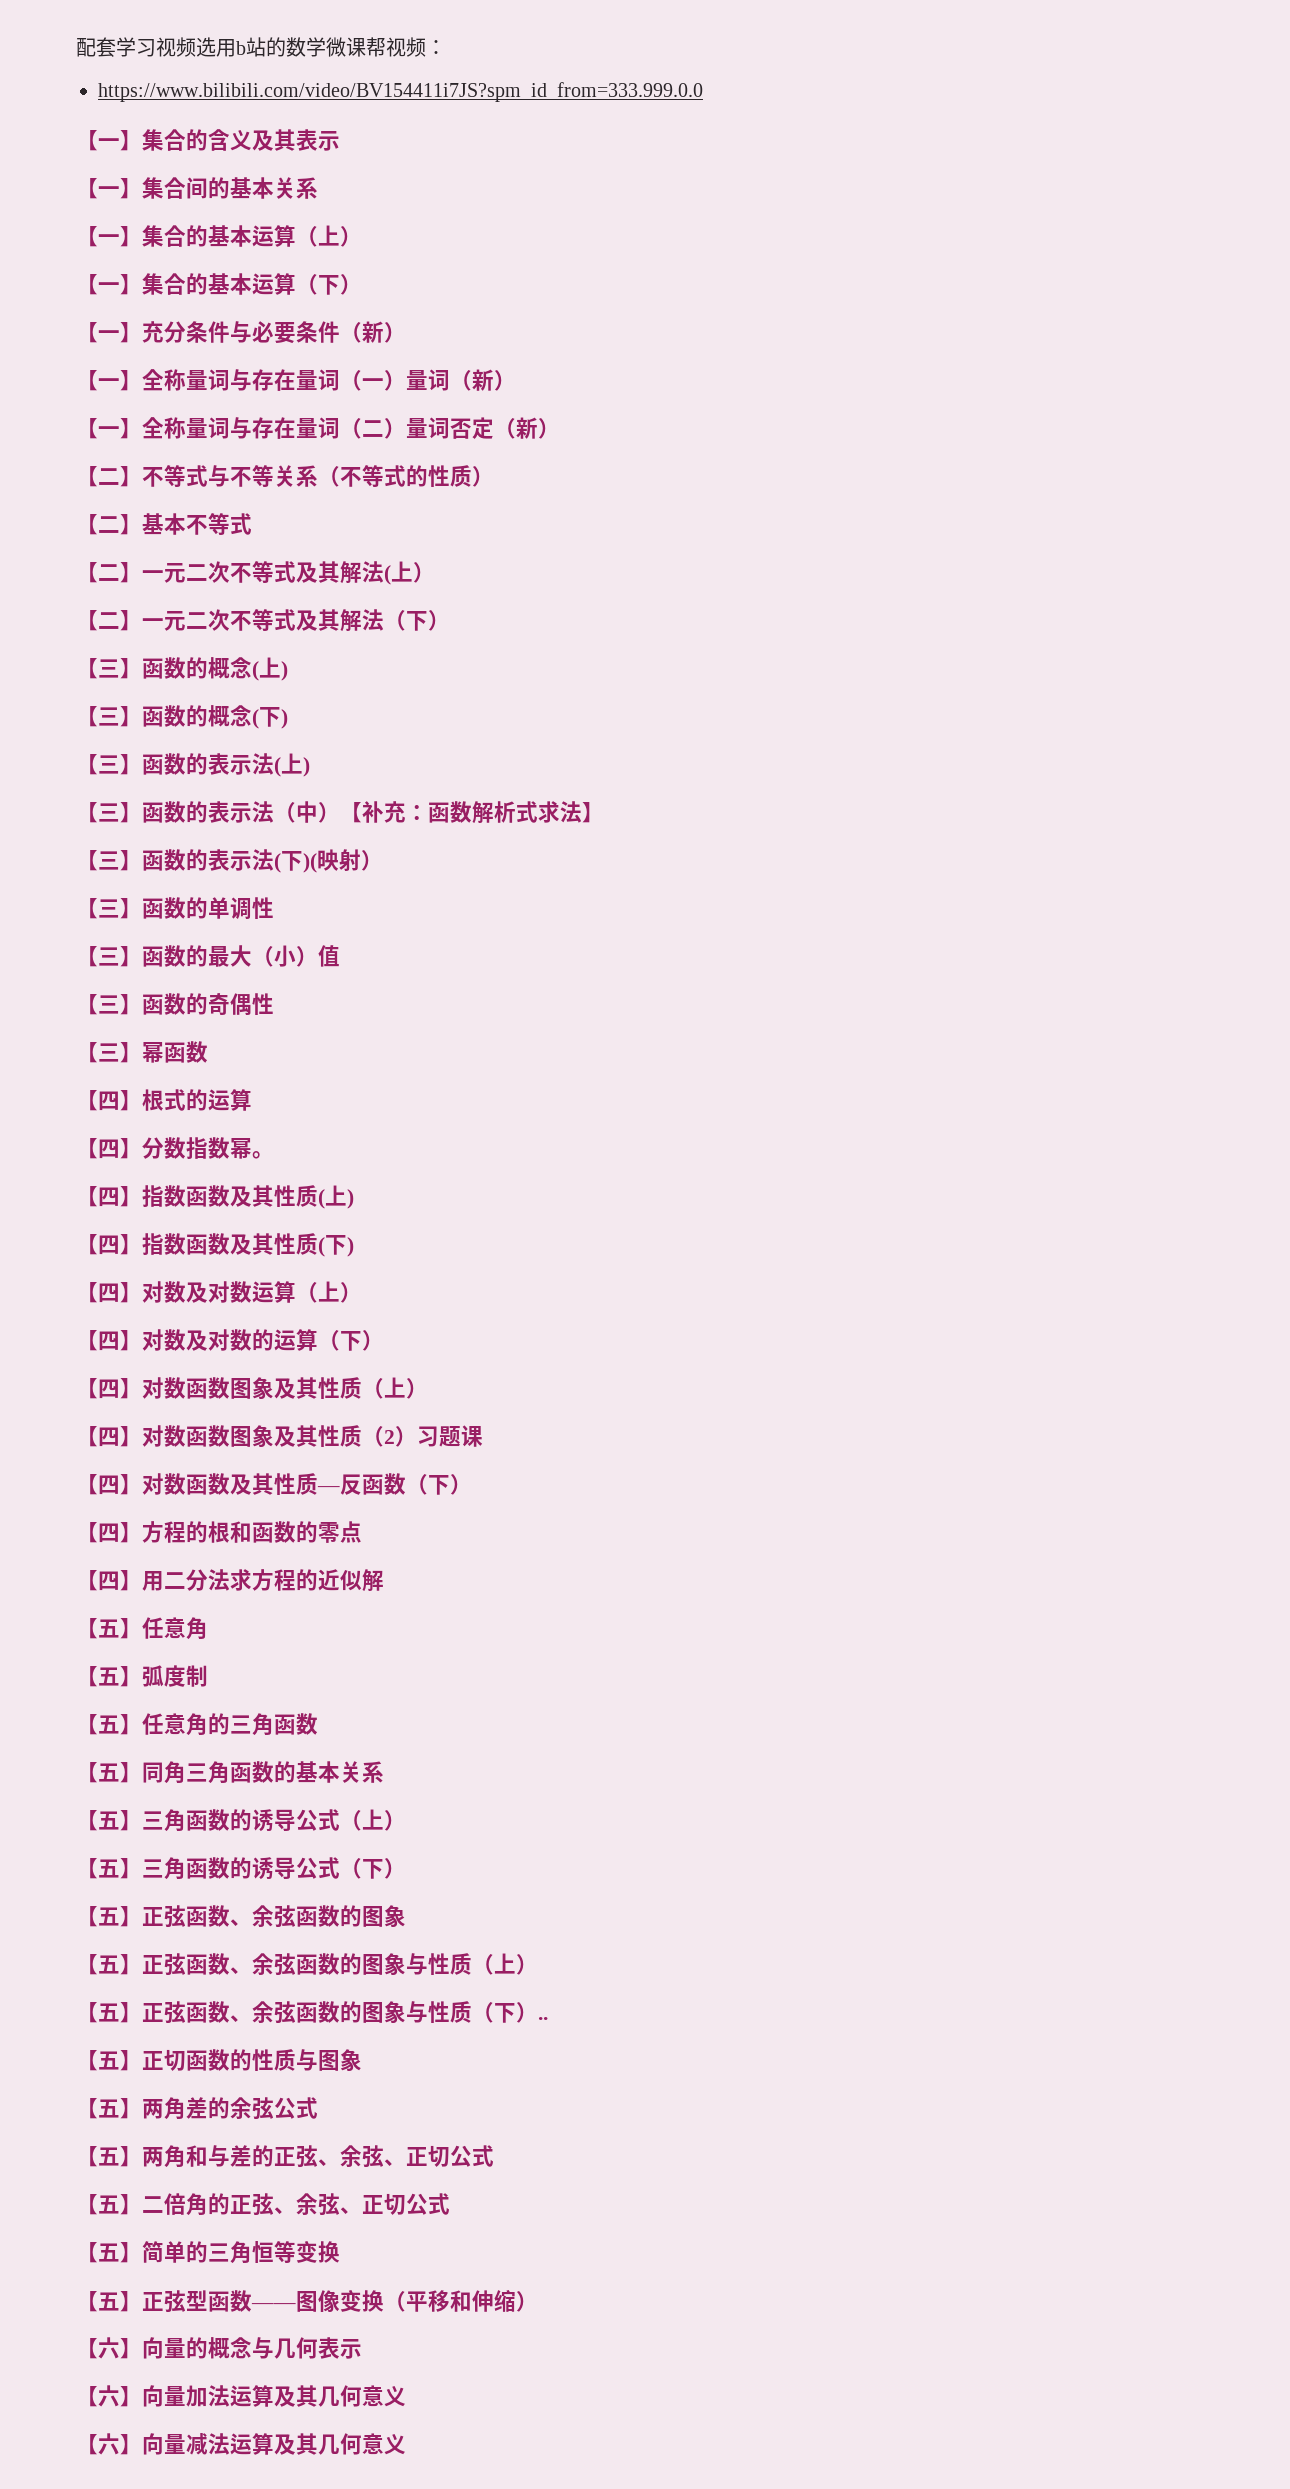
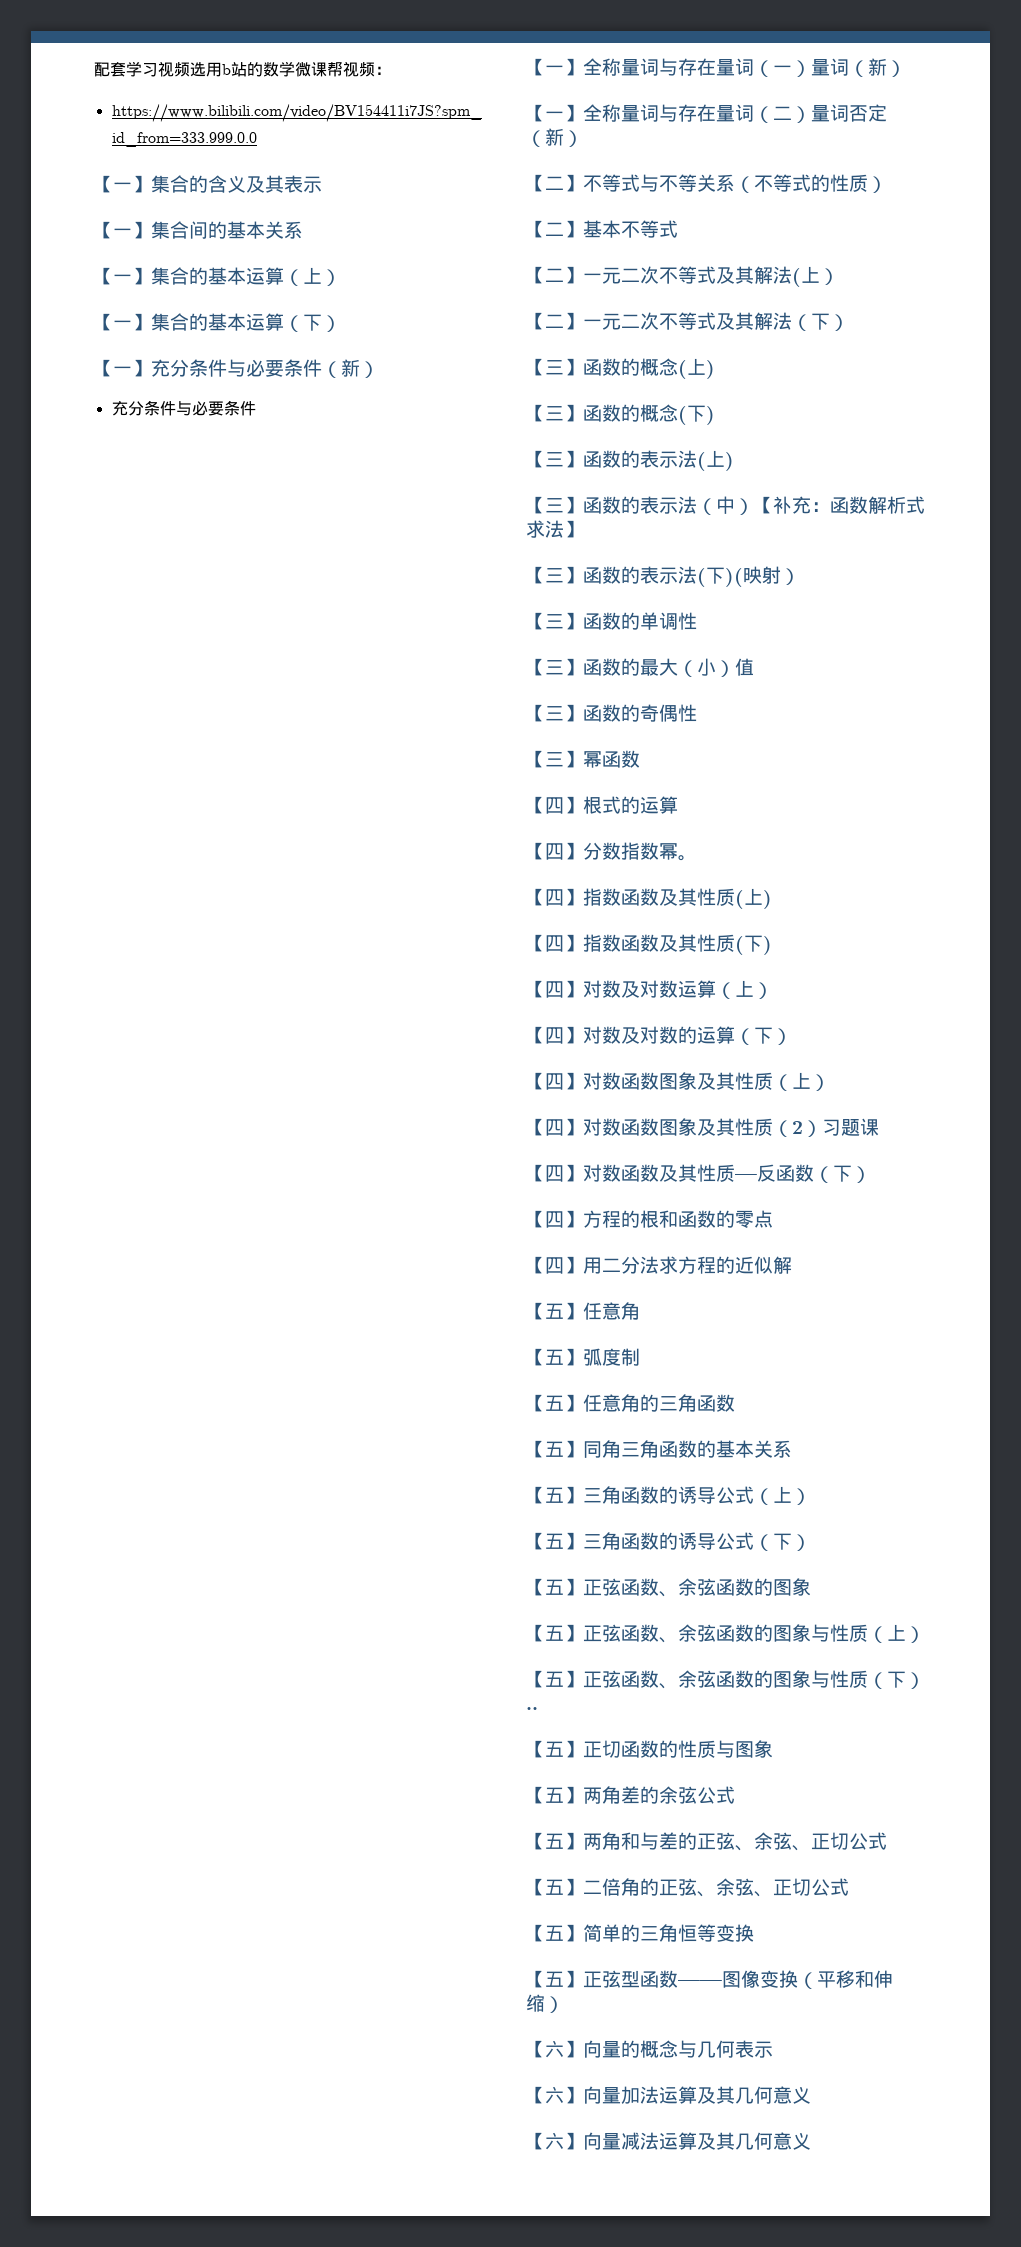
  【一】充分条件与必要条件（新）
+ 充分条件与必要条件

